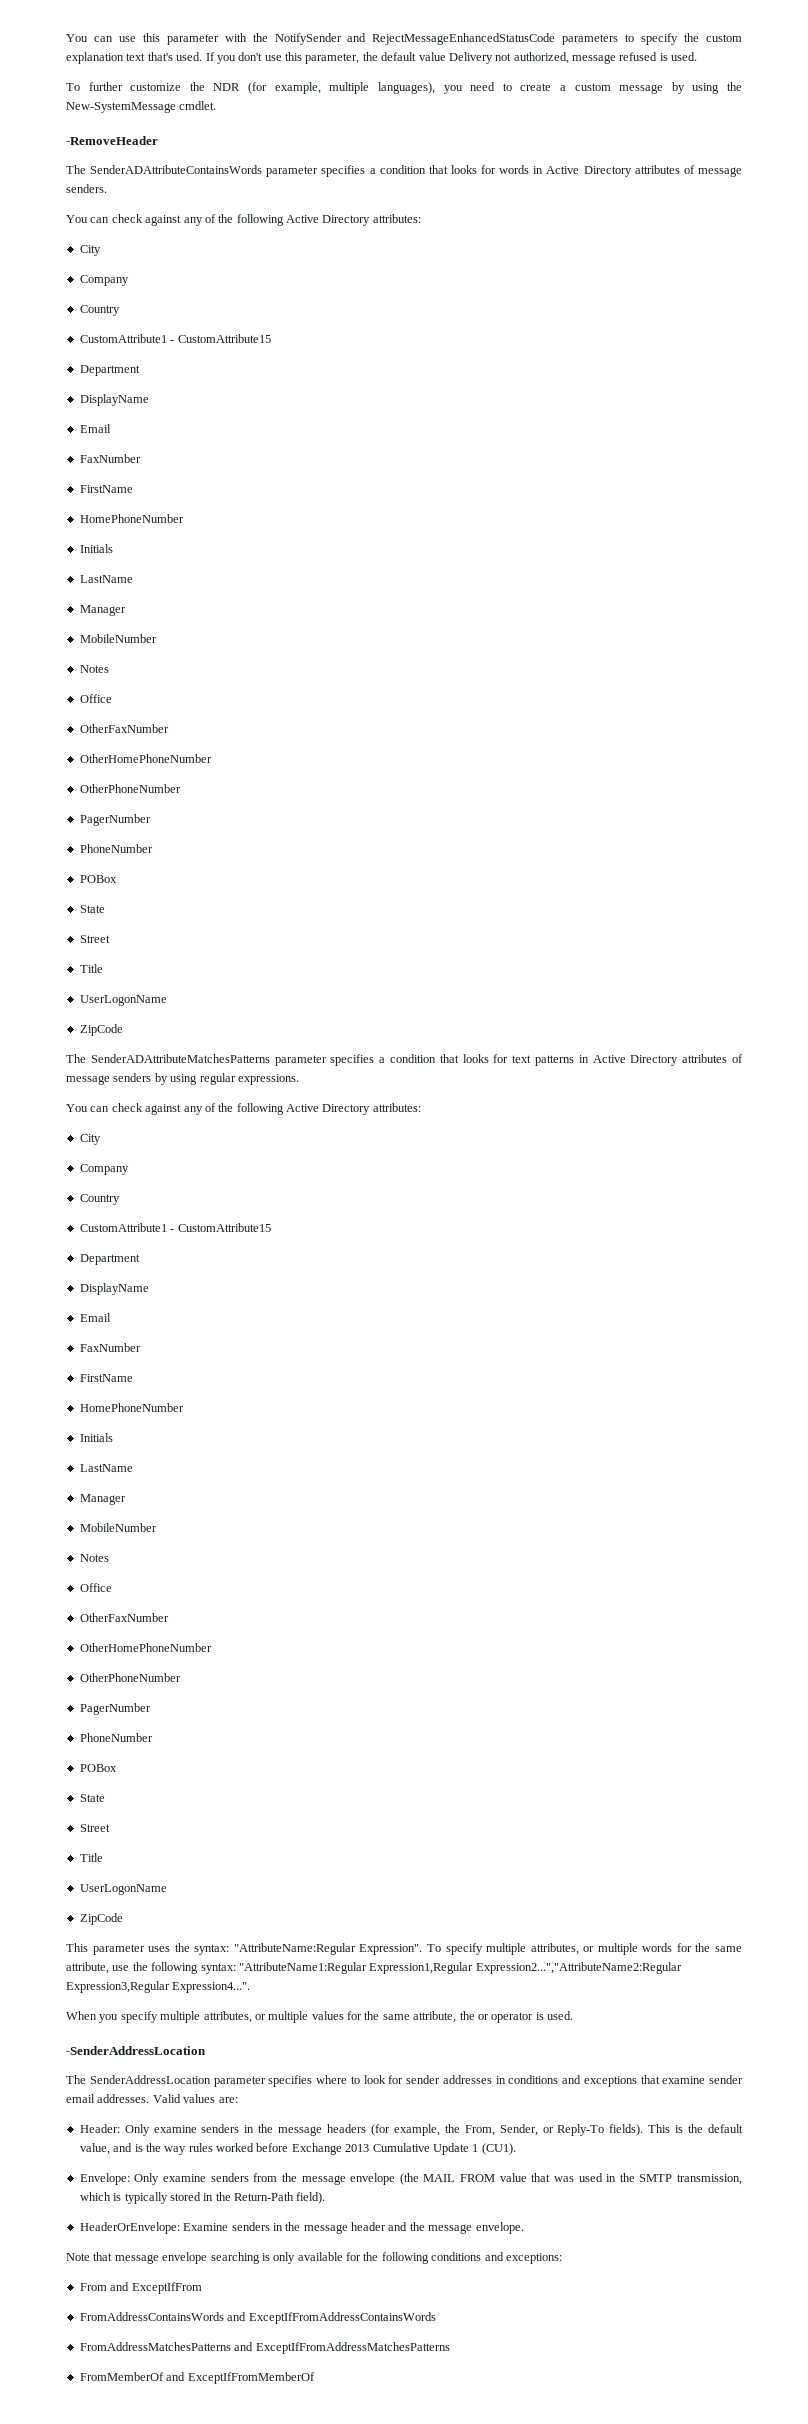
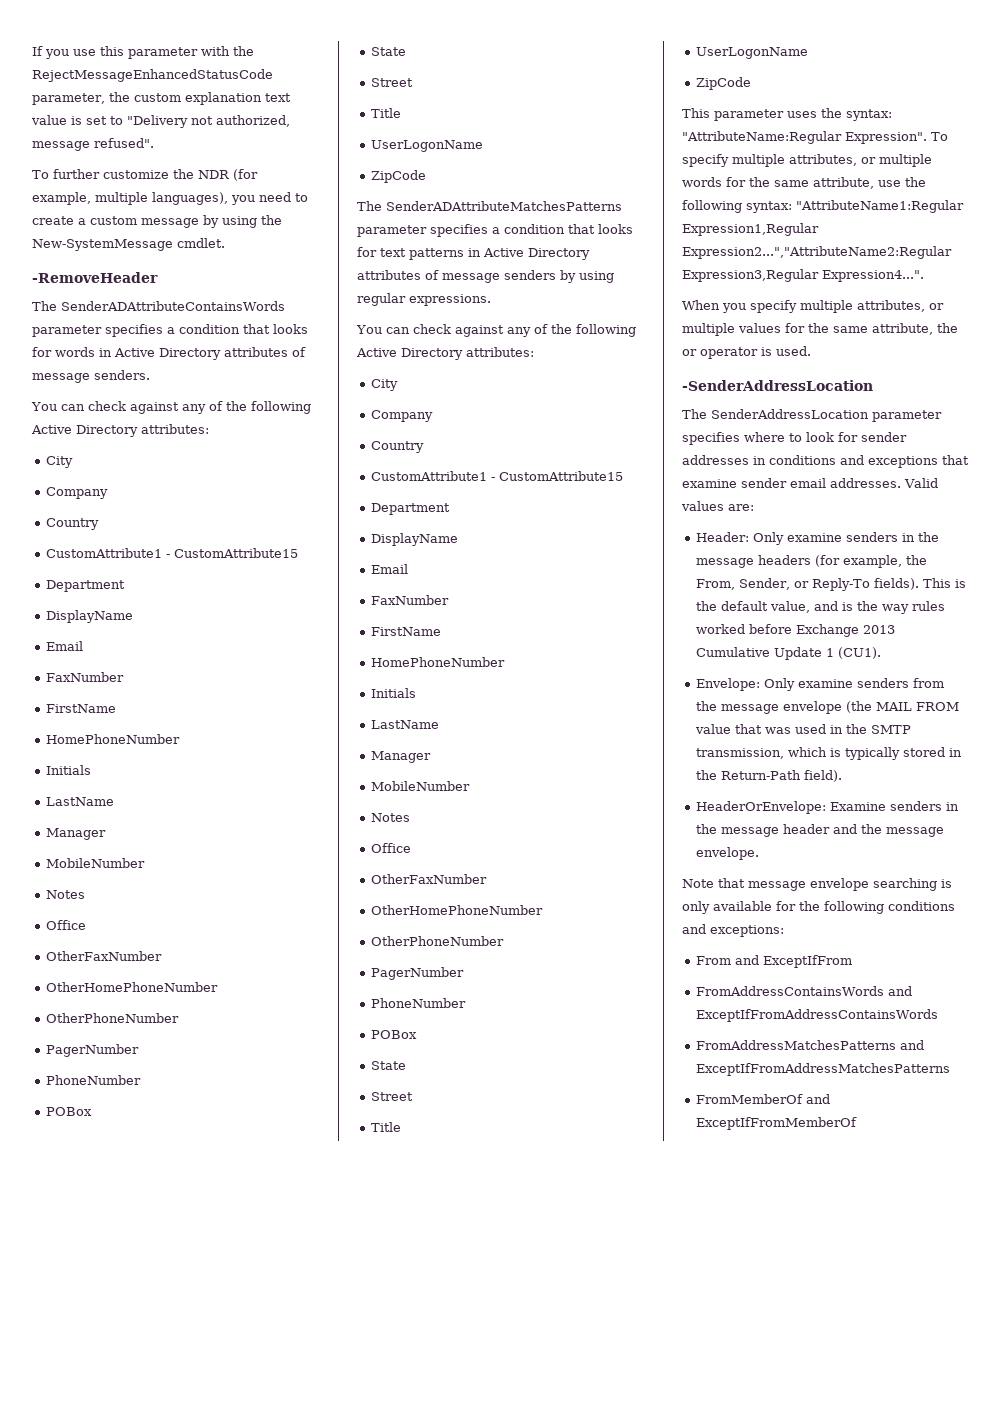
- You can use this parameter with the NotifySender and RejectMessageEnhancedStatusCode parameters to specify the custom explanation text that's used. If you don't use this parameter, the default value Delivery not authorized, message refused is used.
+ If you use this parameter with the RejectMessageEnhancedStatusCode parameter, the custom explanation text value is set to "Delivery not authorized, message refused".

